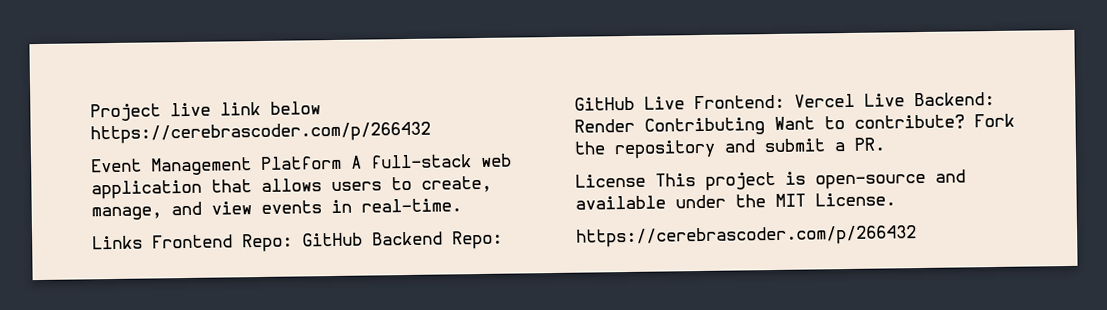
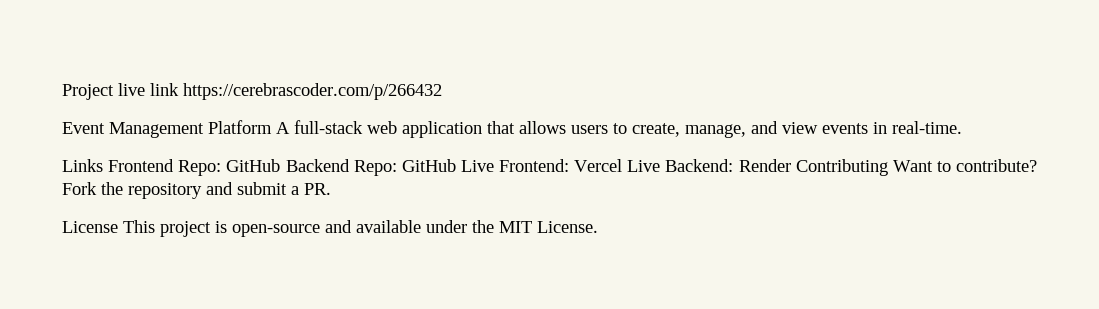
- Project live link below https://cerebrascoder.com/p/266432
+ Project live link https://cerebrascoder.com/p/266432
  License This project is open-source and available under the MIT License.
- https://cerebrascoder.com/p/266432

